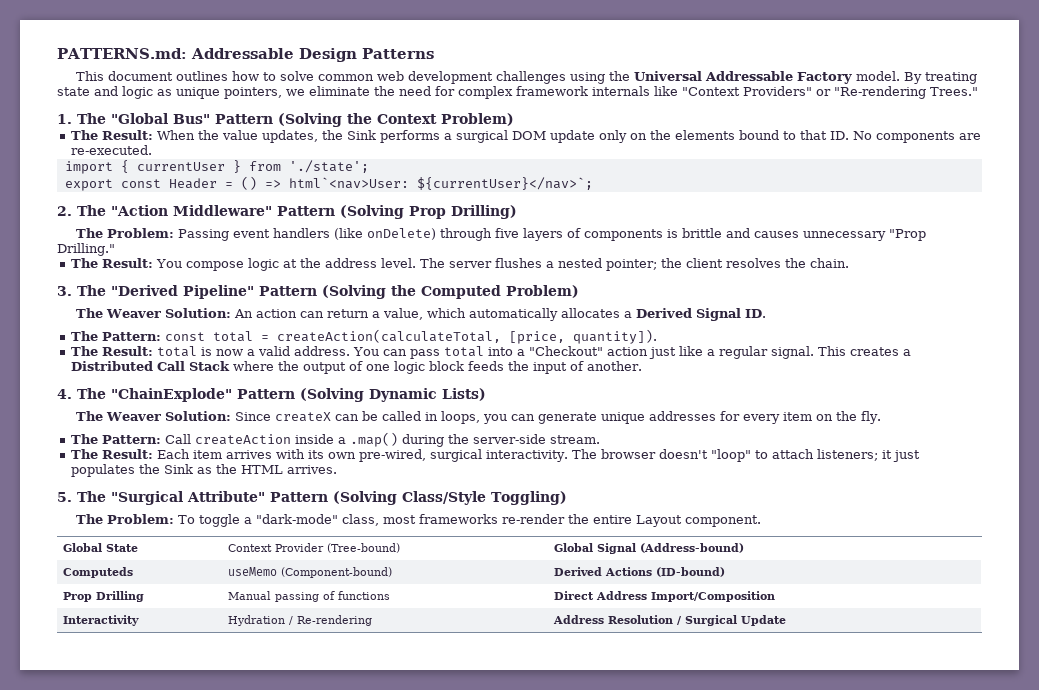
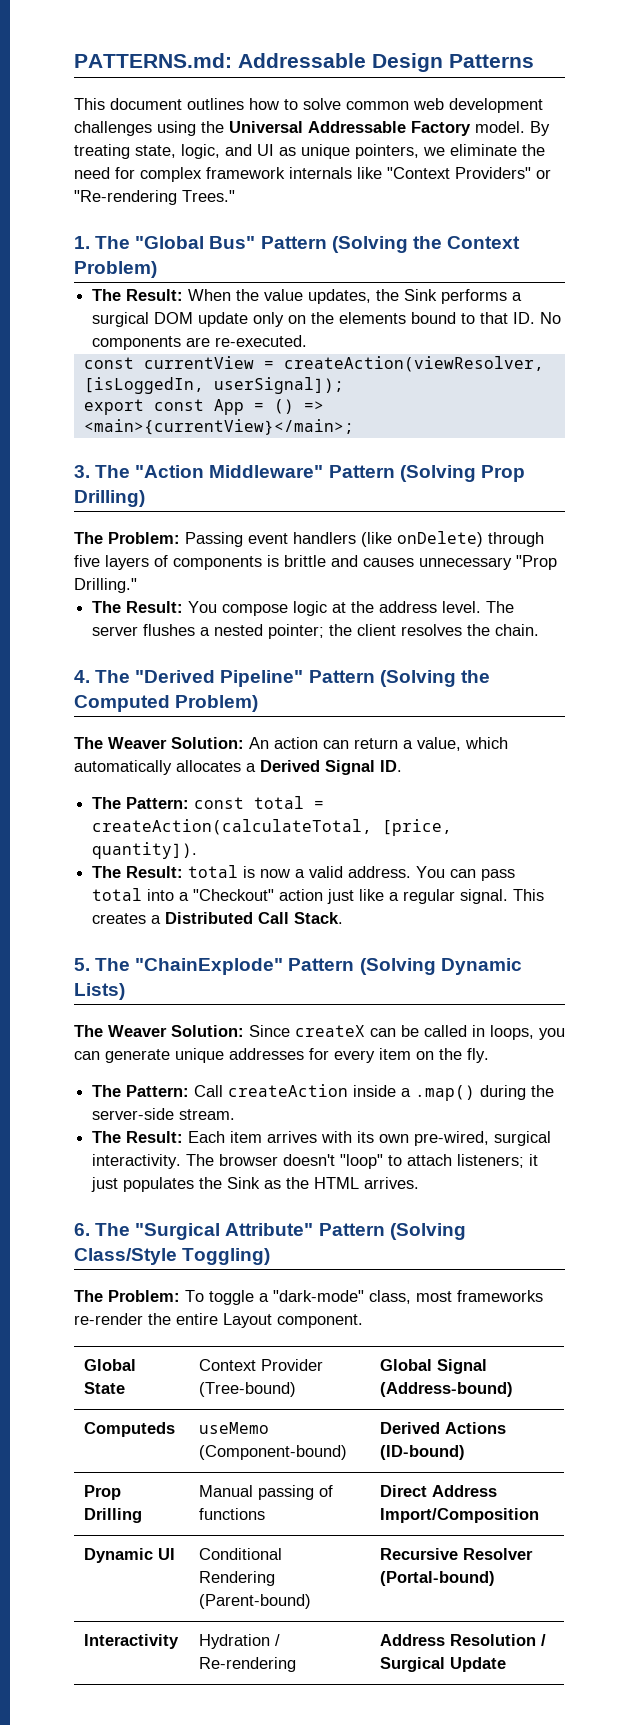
- By treating state and logic as unique pointers, we eliminate the need for complex framework internals like "Context Providers" or "Re-rendering Trees."
+ By treating state, logic, and UI as unique pointers, we eliminate the need for complex framework internals like "Context Providers" or "Re-rendering Trees."
- import { currentUser } from './state';
+ const currentView = createAction(viewResolver, [isLoggedIn, userSignal]);
- export const Header = () => html`<nav>User: ${currentUser}</nav>`;
- 2. The "Action Middleware" Pattern (Solving Prop Drilling)
+ export const App = () => <main>{currentView}</main>;
+ 3. The "Action Middleware" Pattern (Solving Prop Drilling)
- 3. The "Derived Pipeline" Pattern (Solving the Computed Problem)
+ 4. The "Derived Pipeline" Pattern (Solving the Computed Problem)
- This creates a Distributed Call Stack where the output of one logic block feeds the input of another.
- 4. The "ChainExplode" Pattern (Solving Dynamic Lists)
+ This creates a Distributed Call Stack.
+ 5. The "ChainExplode" Pattern (Solving Dynamic Lists)
- 5. The "Surgical Attribute" Pattern (Solving Class/Style Toggling)
+ 6. The "Surgical Attribute" Pattern (Solving Class/Style Toggling)
+ Dynamic UI | Conditional Rendering (Parent-bound) | Recursive Resolver (Portal-bound)

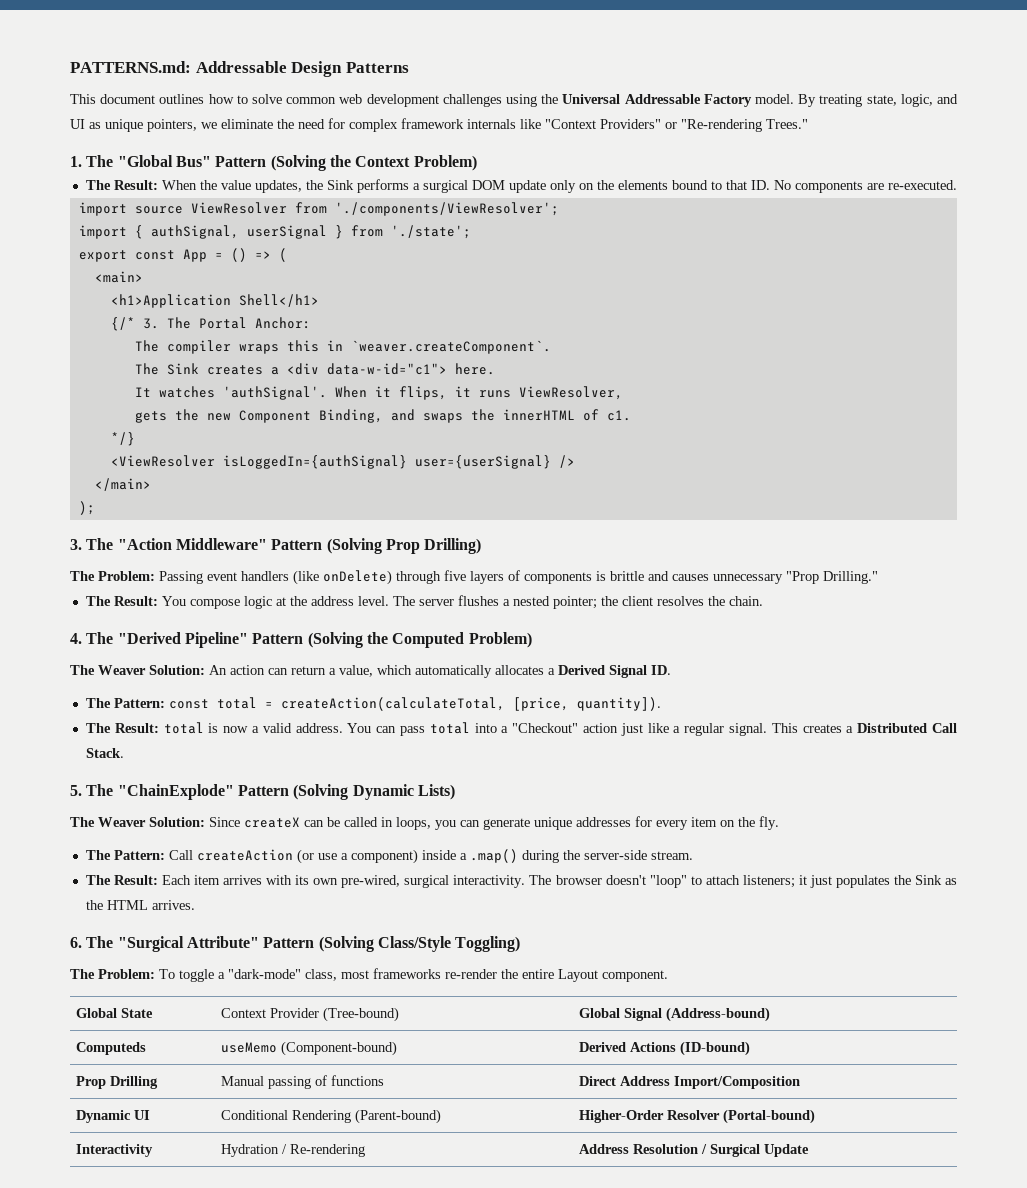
- const currentView = createAction(viewResolver, [isLoggedIn, userSignal]);
+ import source ViewResolver from './components/ViewResolver';
+ import { authSignal, userSignal } from './state';
- export const App = () => <main>{currentView}</main>;
+ export const App = () => (
+ <main>
+ <h1>Application Shell</h1>
+ {/* 3. The Portal Anchor:
+ The compiler wraps this in `weaver.createComponent`.
+ The Sink creates a <div data-w-id="c1"> here.
+ It watches 'authSignal'. When it flips, it runs ViewResolver,
+ gets the new Component Binding, and swaps the innerHTML of c1.
+ */}
+ <ViewResolver isLoggedIn={authSignal} user={userSignal} />
+ </main>
+ );
- The Pattern: Call createAction inside a .map() during the server-side stream.
+ The Pattern: Call createAction (or use a component) inside a .map() during the server-side stream.
- Dynamic UI | Conditional Rendering (Parent-bound) | Recursive Resolver (Portal-bound)
+ Dynamic UI | Conditional Rendering (Parent-bound) | Higher-Order Resolver (Portal-bound)

